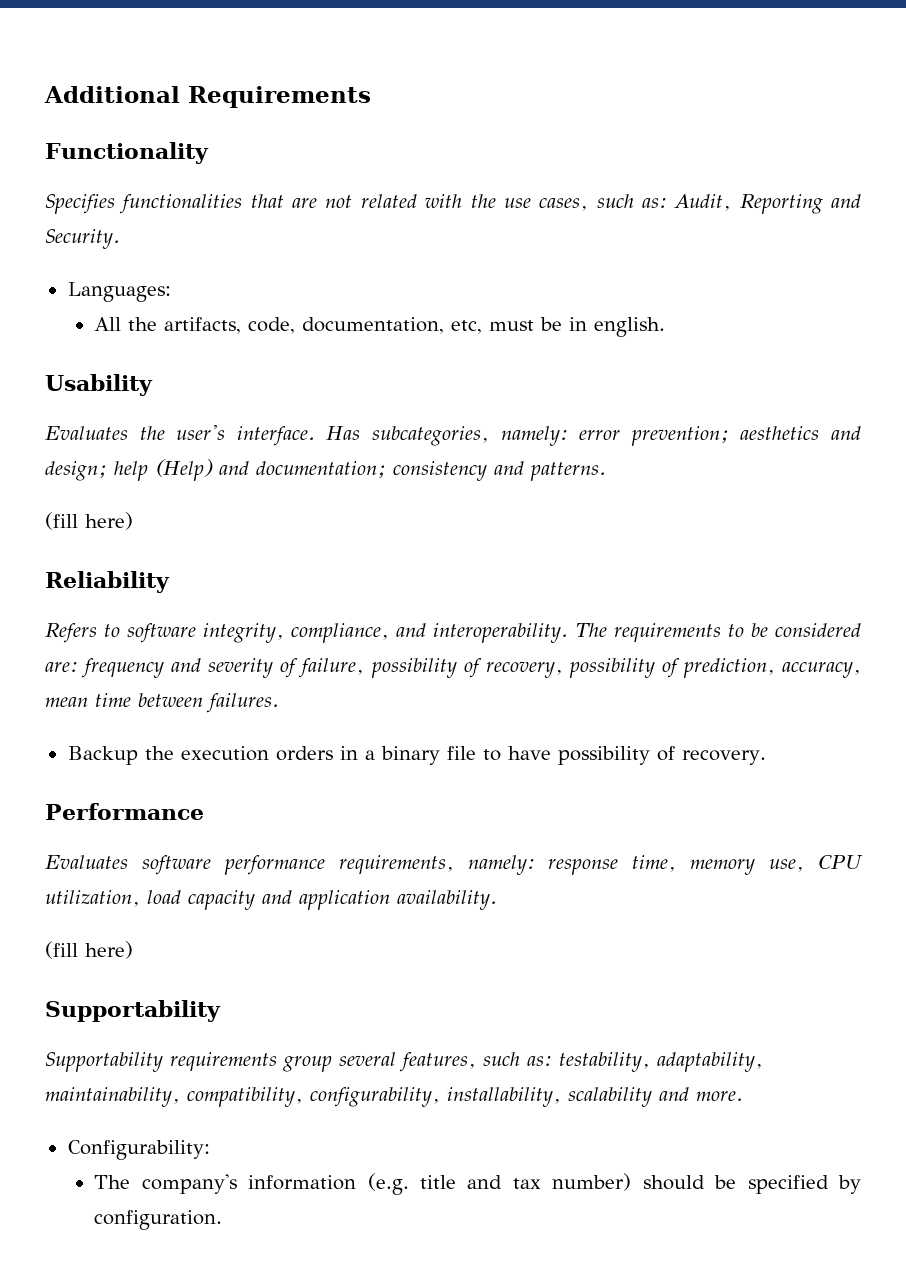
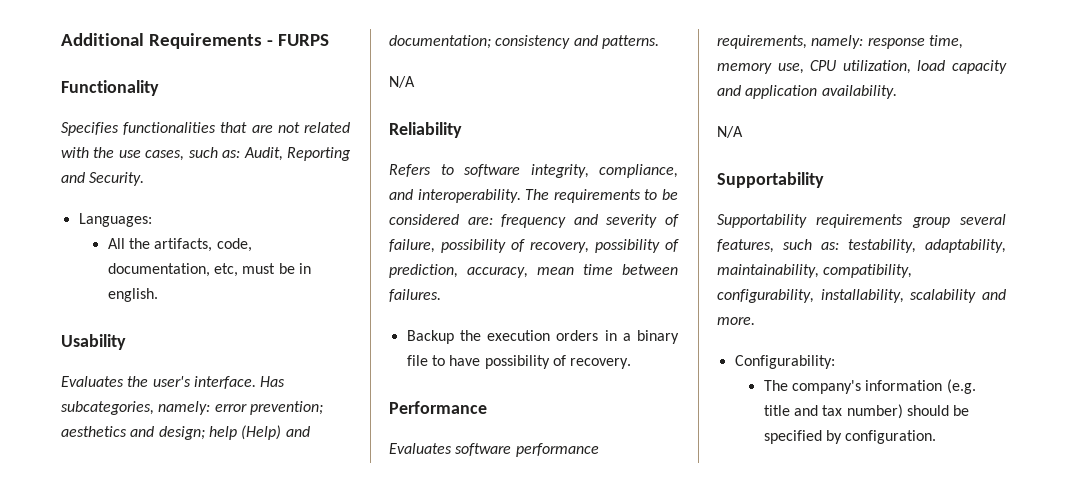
- Additional Requirements
+ Additional Requirements - FURPS
  Has subcategories, namely: error prevention; aesthetics and design; help (Help) and documentation; consistency and patterns.
- (fill here)
+ N/A
  Evaluates software performance requirements, namely: response time, memory use, CPU utilization, load capacity and application availability.
- (fill here)
+ N/A

